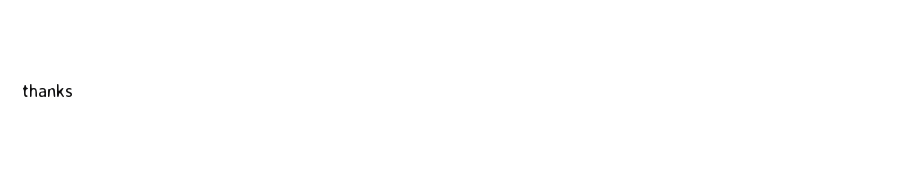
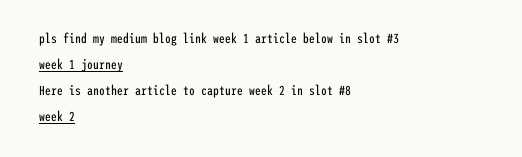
- thanks
+ pls find my medium blog link week 1 article below in slot #3
+ week 1 journey
+ Here is another article to capture week 2 in slot #8
+ week 2

